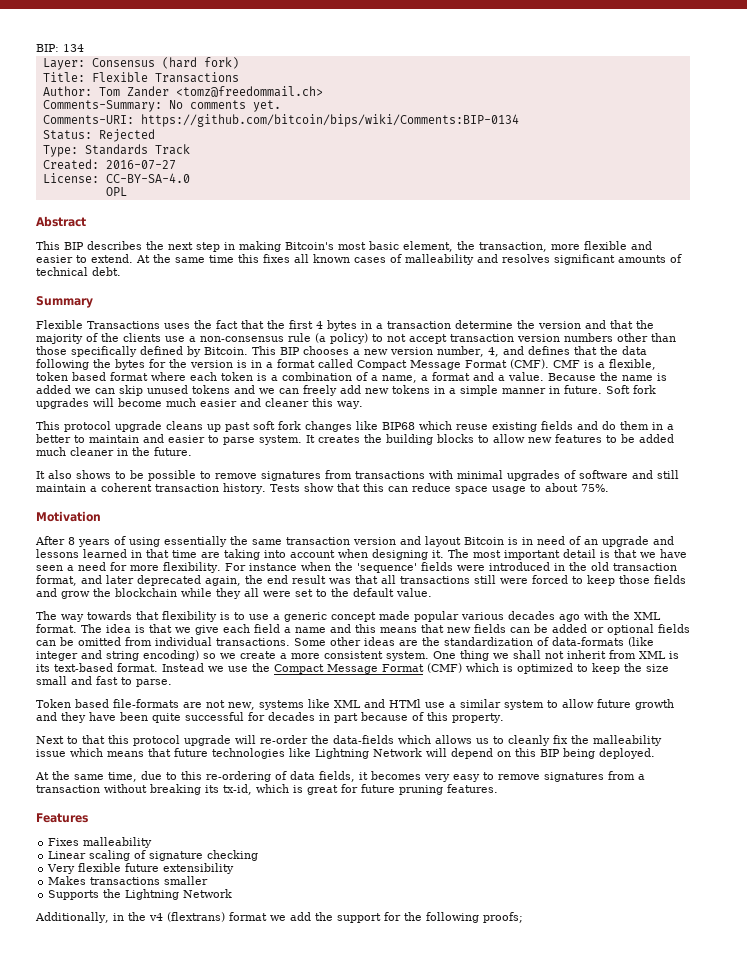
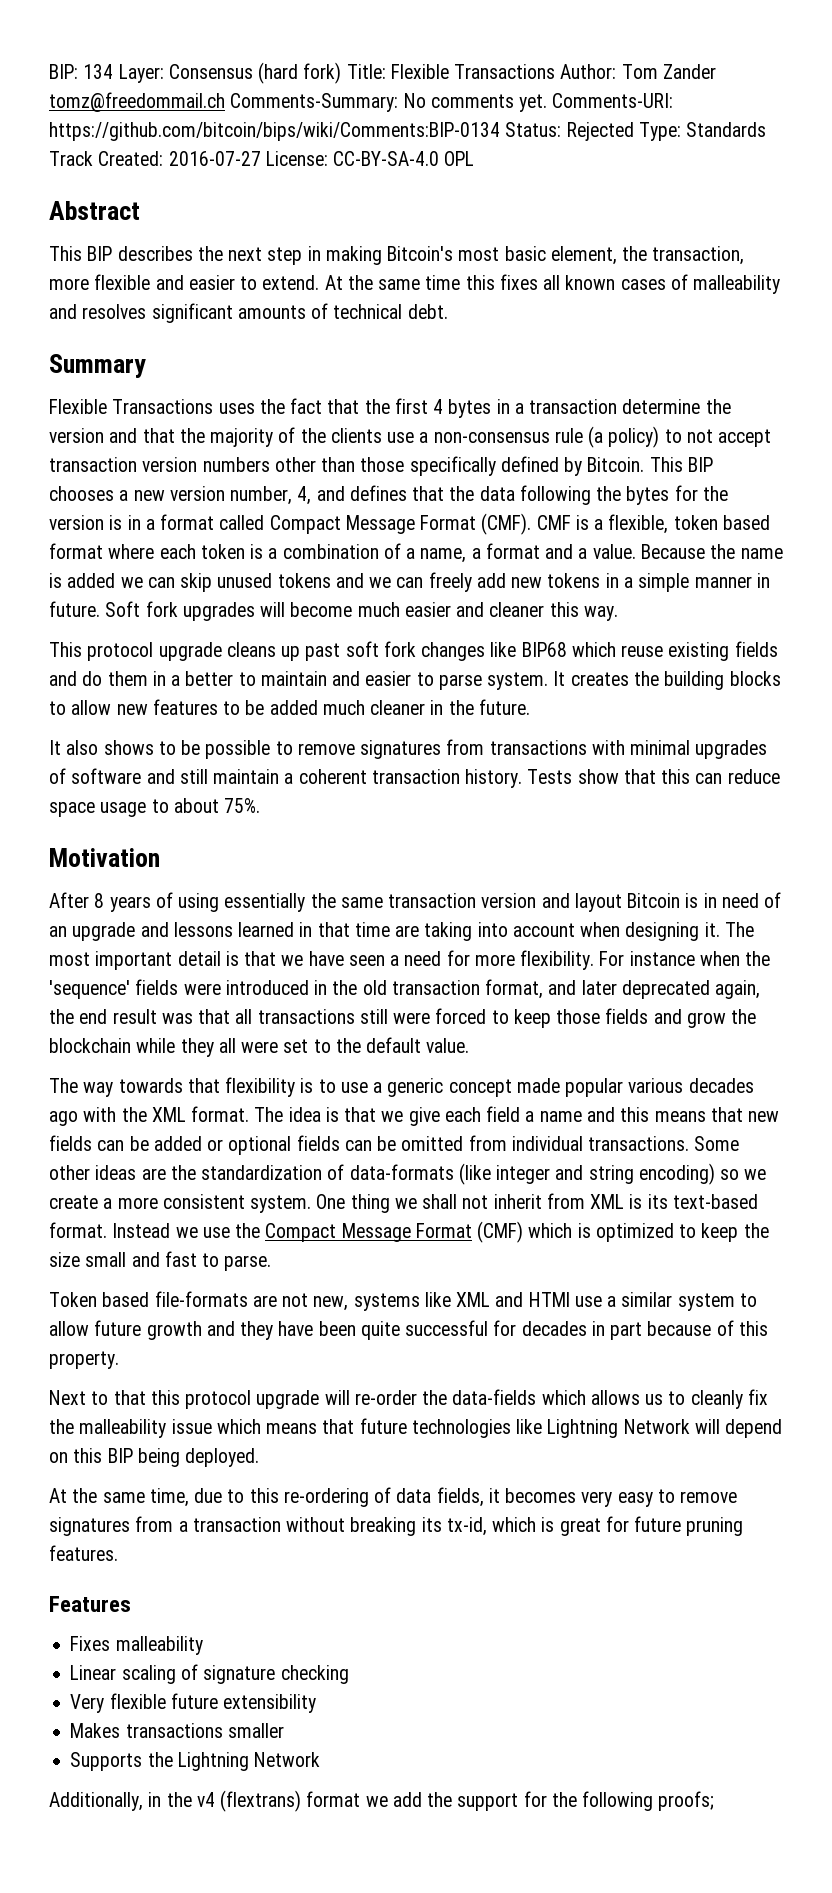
- BIP: 134
- Layer: Consensus (hard fork)
- Title: Flexible Transactions
- Author: Tom Zander <tomz@freedommail.ch>
- Comments-Summary: No comments yet.
- Comments-URI: https://github.com/bitcoin/bips/wiki/Comments:BIP-0134
- Status: Rejected
- Type: Standards Track
- Created: 2016-07-27
- License: CC-BY-SA-4.0
- OPL
+ BIP: 134 Layer: Consensus (hard fork) Title: Flexible Transactions Author: Tom Zander tomz@freedommail.ch Comments-Summary: No comments yet. Comments-URI: https://github.com/bitcoin/bips/wiki/Comments:BIP-0134 Status: Rejected Type: Standards Track Created: 2016-07-27 License: CC-BY-SA-4.0 OPL

